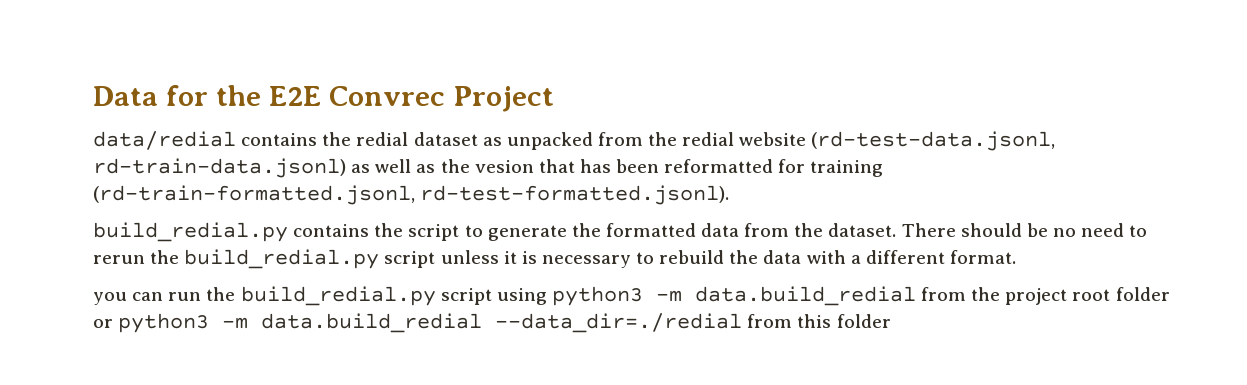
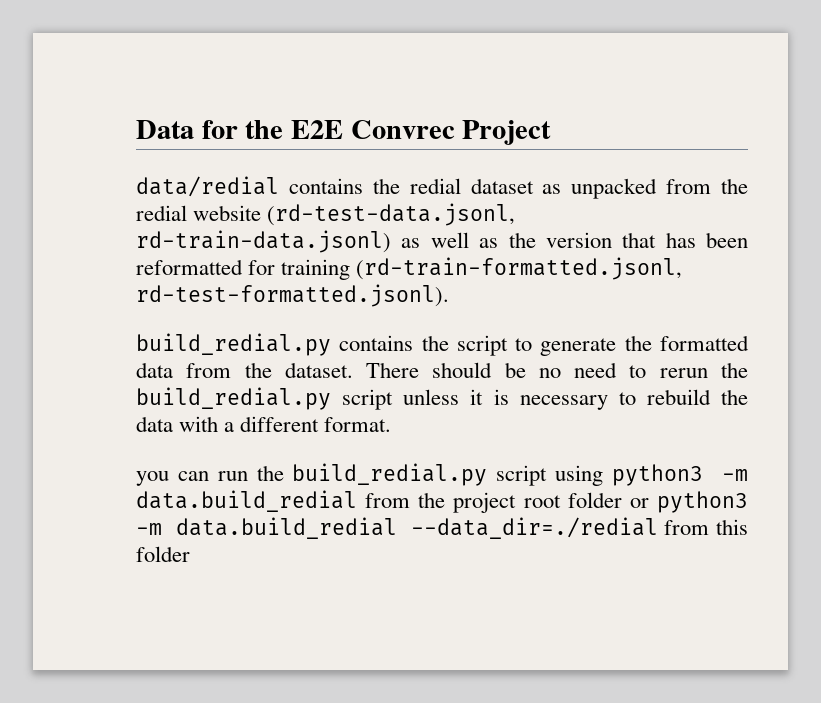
- data/redial contains the redial dataset as unpacked from the redial website (rd-test-data.jsonl, rd-train-data.jsonl) as well as the vesion that has been reformatted for training (rd-train-formatted.jsonl, rd-test-formatted.jsonl).
+ data/redial contains the redial dataset as unpacked from the redial website (rd-test-data.jsonl, rd-train-data.jsonl) as well as the version that has been reformatted for training (rd-train-formatted.jsonl, rd-test-formatted.jsonl).

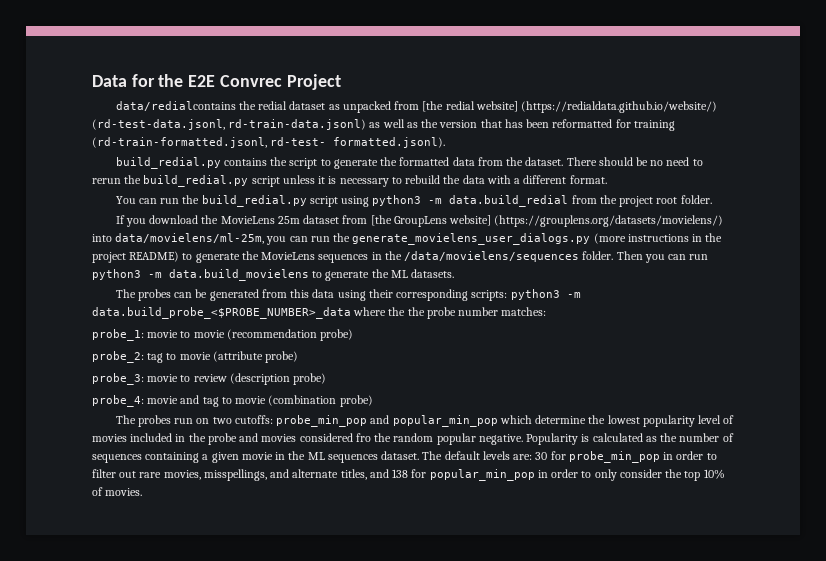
- data/redial contains the redial dataset as unpacked from the redial website (rd-test-data.jsonl, rd-train-data.jsonl) as well as the version that has been reformatted for training (rd-train-formatted.jsonl, rd-test-formatted.jsonl).
+ data/redialcontains the redial dataset as unpacked from [the redial website] (https://redialdata.github.io/website/) (rd-test-data.jsonl, rd-train-data.jsonl) as well as the version that has been reformatted for training (rd-train-formatted.jsonl, rd-test- formatted.jsonl).
- you can run the build_redial.py script using python3 -m data.build_redial from the project root folder or python3 -m data.build_redial --data_dir=./redial from this folder
+ You can run the build_redial.py script using python3 -m data.build_redial from the project root folder.
+ If you download the MovieLens 25m dataset from [the GroupLens website] (https://grouplens.org/datasets/movielens/) into data/movielens/ml-25m, you can run the generate_movielens_user_dialogs.py (more instructions in the project README) to generate the MovieLens sequences in the /data/movielens/sequences folder. Then you can run python3 -m data.build_movielens to generate the ML datasets.
+ The probes can be generated from this data using their corresponding scripts: python3 -m data.build_probe_<$PROBE_NUMBER>_data where the the probe number matches:
+ probe_1: movie to movie (recommendation probe)
+ probe_2: tag to movie (attribute probe)
+ probe_3: movie to review (description probe)
+ probe_4: movie and tag to movie (combination probe)
+ The probes run on two cutoffs: probe_min_pop and popular_min_pop which determine the lowest popularity level of movies included in the probe and movies considered fro the random popular negative. Popularity is calculated as the number of sequences containing a given movie in the ML sequences dataset. The default levels are: 30 for probe_min_pop in order to filter out rare movies, misspellings, and alternate titles, and 138 for popular_min_pop in order to only consider the top 10% of movies.

